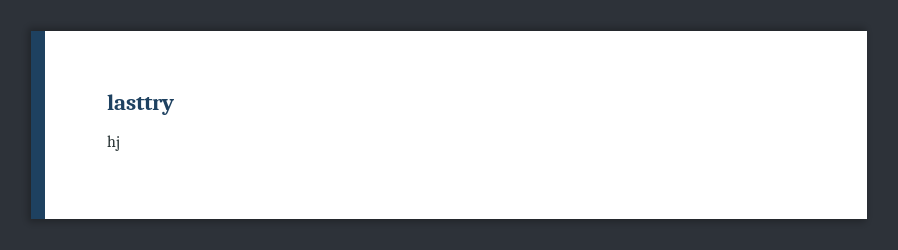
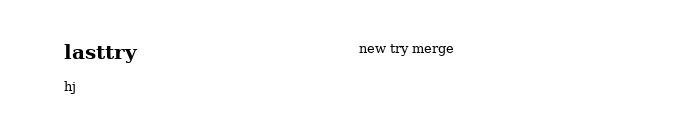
+ new try merge

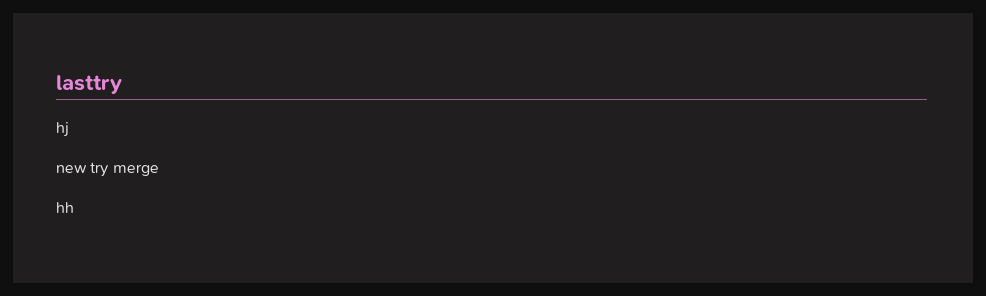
+ hh

